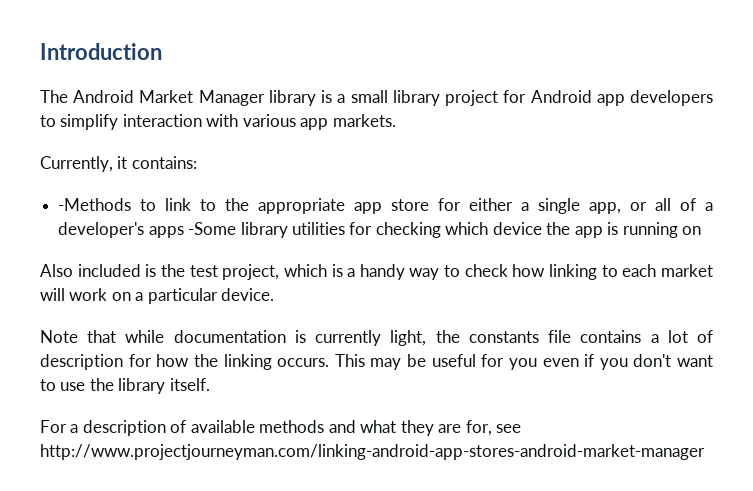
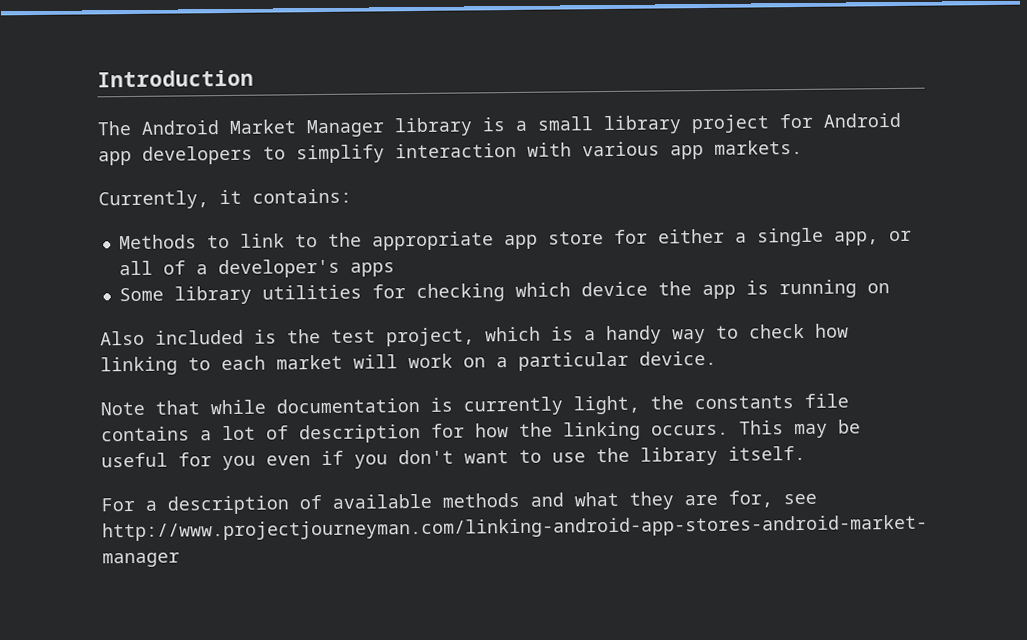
- -Methods to link to the appropriate app store for either a single app, or all of a developer's apps -Some library utilities for checking which device the app is running on
+ Methods to link to the appropriate app store for either a single app, or all of a developer's apps
+ Some library utilities for checking which device the app is running on

